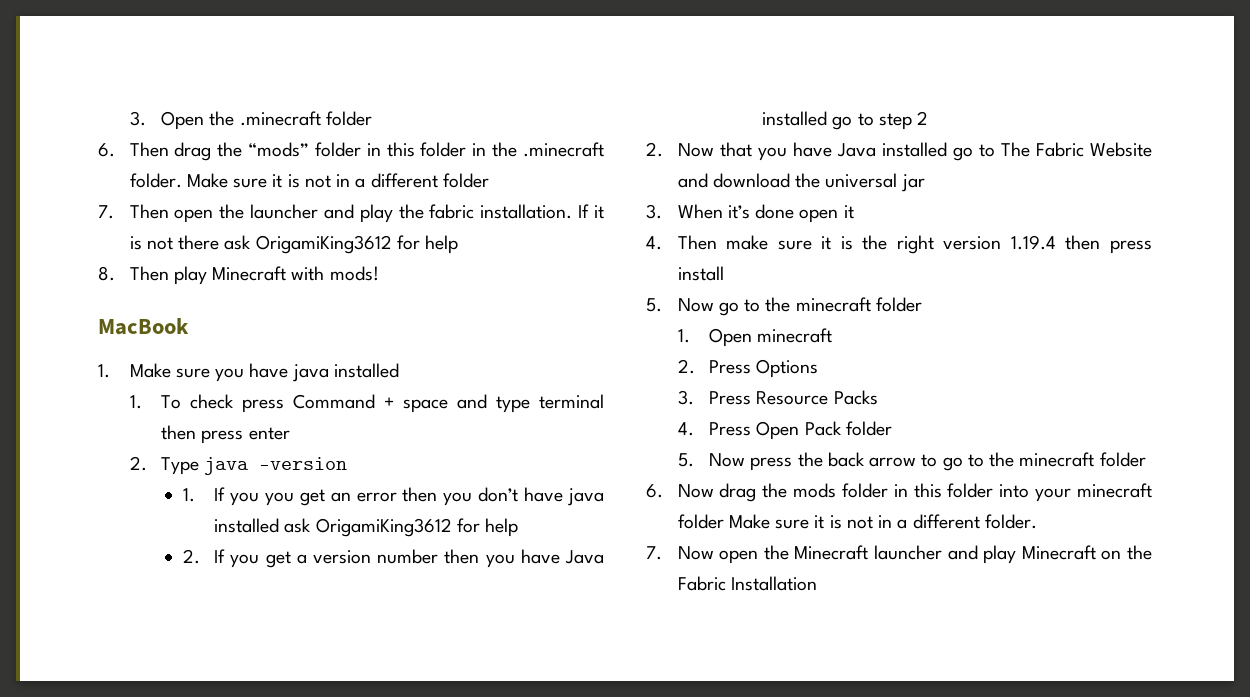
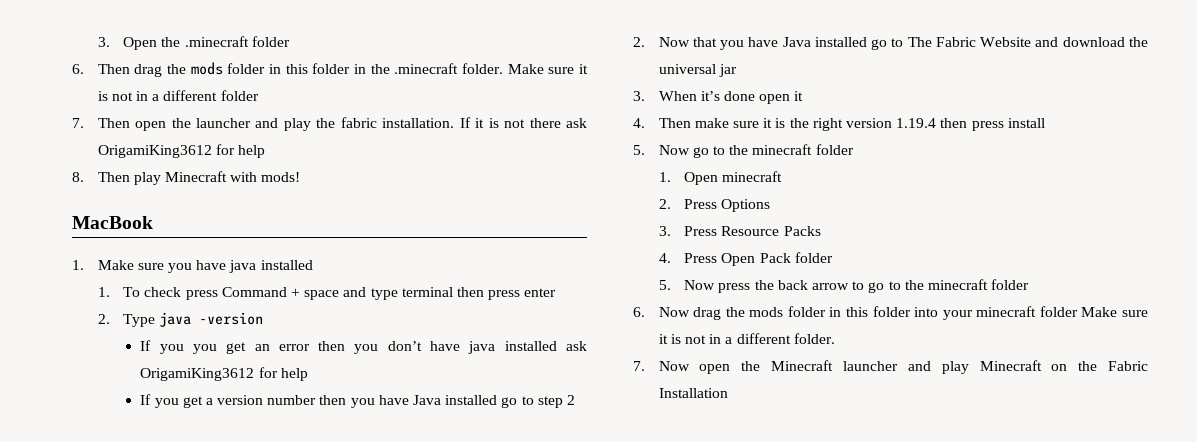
- 6. Then drag the “mods” folder in this folder in the .minecraft folder.
+ 6. Then drag the mods folder in this folder in the .minecraft folder.
- 1. If you you get an error then you don’t have java installed ask OrigamiKing3612 for help
+ If you you get an error then you don’t have java installed ask OrigamiKing3612 for help
- 2. If you get a version number then you have Java installed go to step 2
+ If you get a version number then you have Java installed go to step 2

